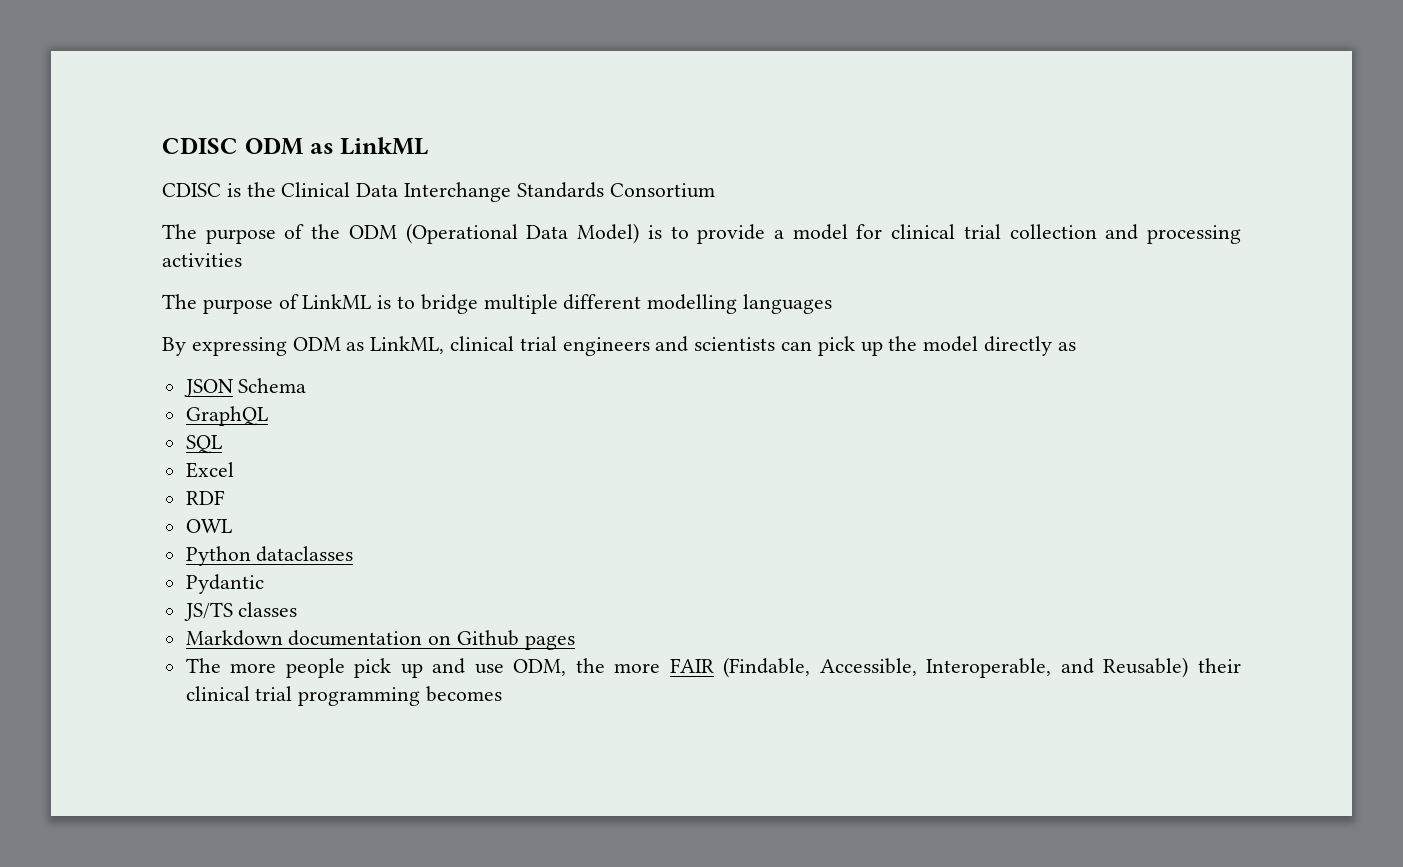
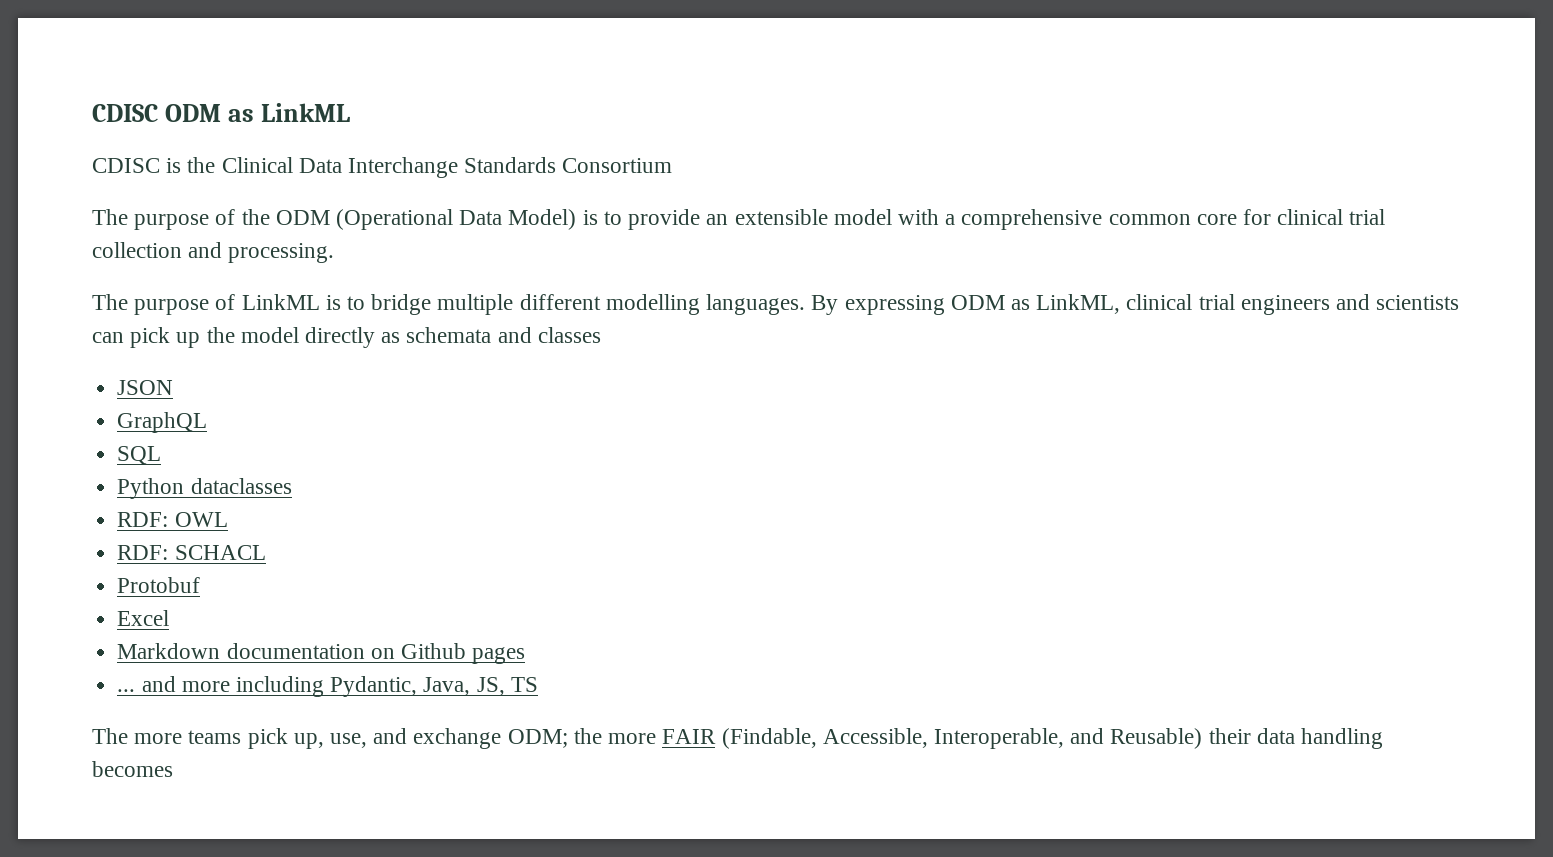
- The purpose of the ODM (Operational Data Model) is to provide a model for clinical trial collection and processing activities
+ The purpose of the ODM (Operational Data Model) is to provide an extensible model with a comprehensive common core for clinical trial collection and processing.
- The purpose of LinkML is to bridge multiple different modelling languages
- By expressing ODM as LinkML, clinical trial engineers and scientists can pick up the model directly as
+ The purpose of LinkML is to bridge multiple different modelling languages. By expressing ODM as LinkML, clinical trial engineers and scientists can pick up the model directly as schemata and classes
- JSON Schema
+ JSON
- Excel
- RDF
- OWL
- Pydantic
- JS/TS classes
+ RDF: OWL
+ RDF: SCHACL
+ Protobuf
+ Excel
- The more people pick up and use ODM, the more FAIR (Findable, Accessible, Interoperable, and Reusable) their clinical trial programming becomes
+ ... and more including Pydantic, Java, JS, TS
+ The more teams pick up, use, and exchange ODM; the more FAIR (Findable, Accessible, Interoperable, and Reusable) their data handling becomes

